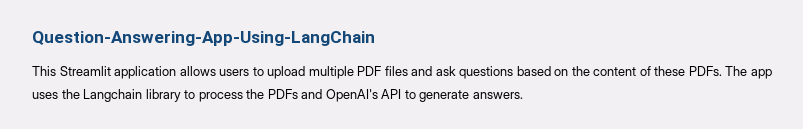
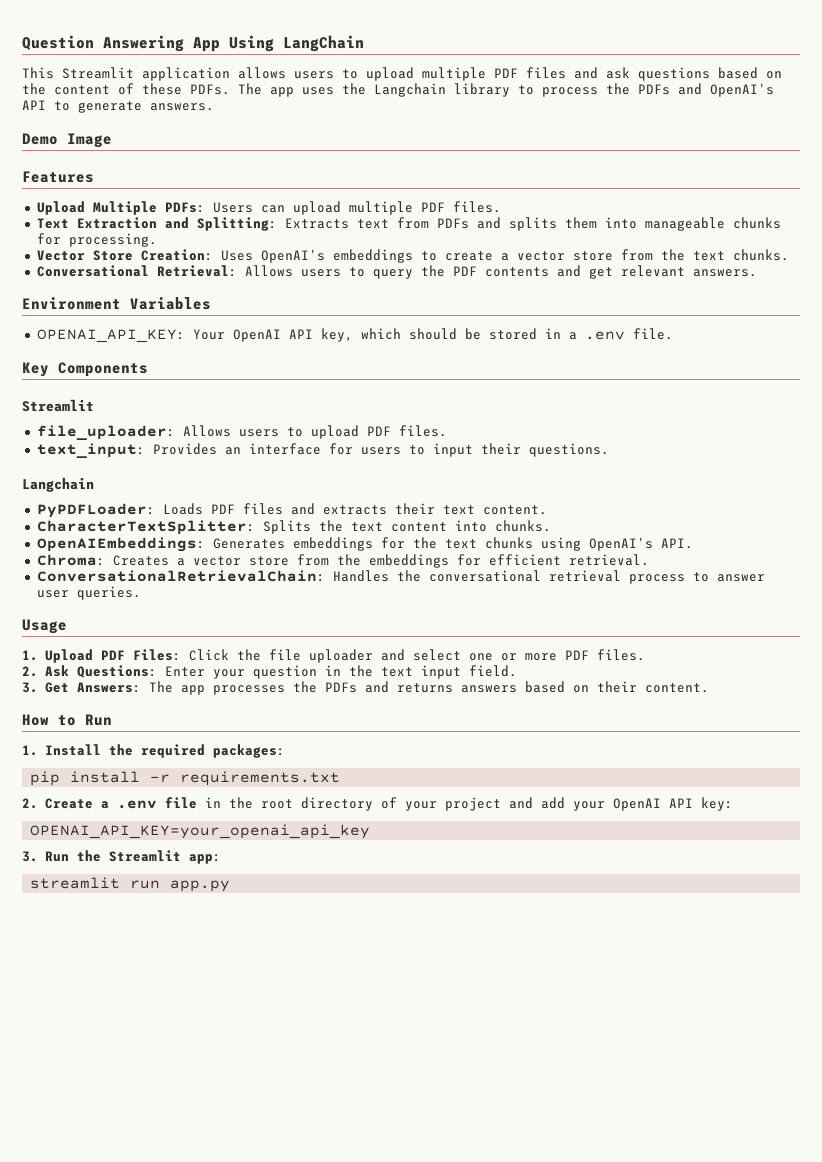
- Question-Answering-App-Using-LangChain
+ Question Answering App Using LangChain
+ Demo Image
+ Features
+ Upload Multiple PDFs: Users can upload multiple PDF files.
+ Text Extraction and Splitting: Extracts text from PDFs and splits them into manageable chunks for processing.
+ Vector Store Creation: Uses OpenAI's embeddings to create a vector store from the text chunks.
+ Conversational Retrieval: Allows users to query the PDF contents and get relevant answers.
+ Environment Variables
+ OPENAI_API_KEY: Your OpenAI API key, which should be stored in a .env file.
+ Key Components
+ Streamlit
+ file_uploader: Allows users to upload PDF files.
+ text_input: Provides an interface for users to input their questions.
+ Langchain
+ PyPDFLoader: Loads PDF files and extracts their text content.
+ CharacterTextSplitter: Splits the text content into chunks.
+ OpenAIEmbeddings: Generates embeddings for the text chunks using OpenAI's API.
+ Chroma: Creates a vector store from the embeddings for efficient retrieval.
+ ConversationalRetrievalChain: Handles the conversational retrieval process to answer user queries.
+ Usage
+ 1. Upload PDF Files: Click the file uploader and select one or more PDF files.
+ 2. Ask Questions: Enter your question in the text input field.
+ 3. Get Answers: The app processes the PDFs and returns answers based on their content.
+ How to Run
+ 1. Install the required packages:
+ pip install -r requirements.txt
+ 2. Create a .env file in the root directory of your project and add your OpenAI API key:
+ OPENAI_API_KEY=your_openai_api_key
+ 3. Run the Streamlit app:
+ streamlit run app.py

